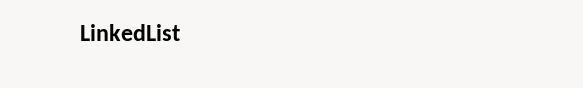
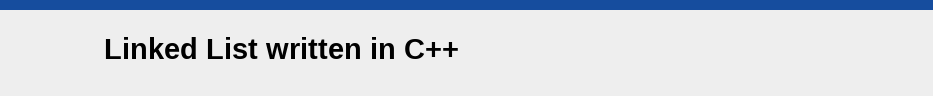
- LinkedList
+ Linked List written in C++

